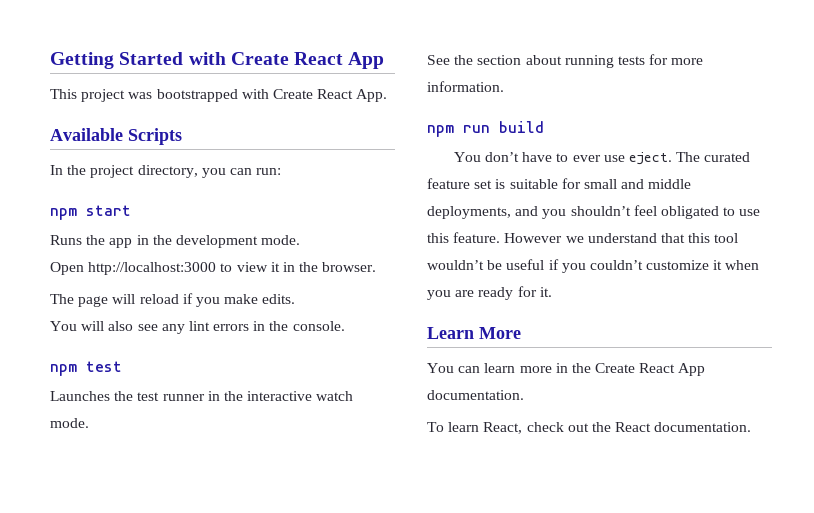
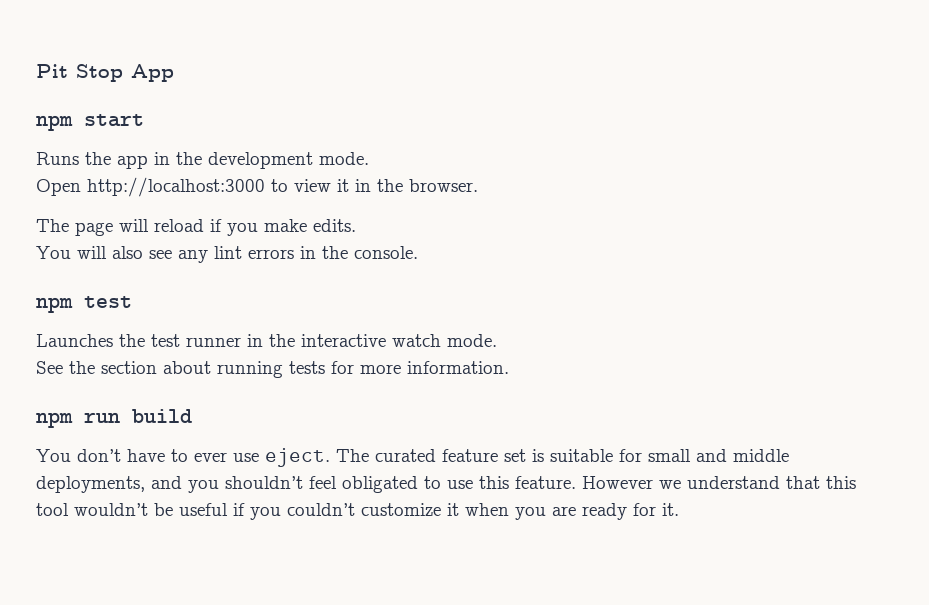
- Getting Started with Create React App
- This project was bootstrapped with Create React App.
- Available Scripts
- In the project directory, you can run:
+ Pit Stop App
- Learn More
- You can learn more in the Create React App documentation.
- To learn React, check out the React documentation.

